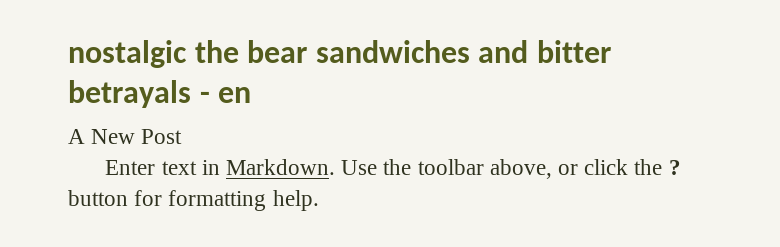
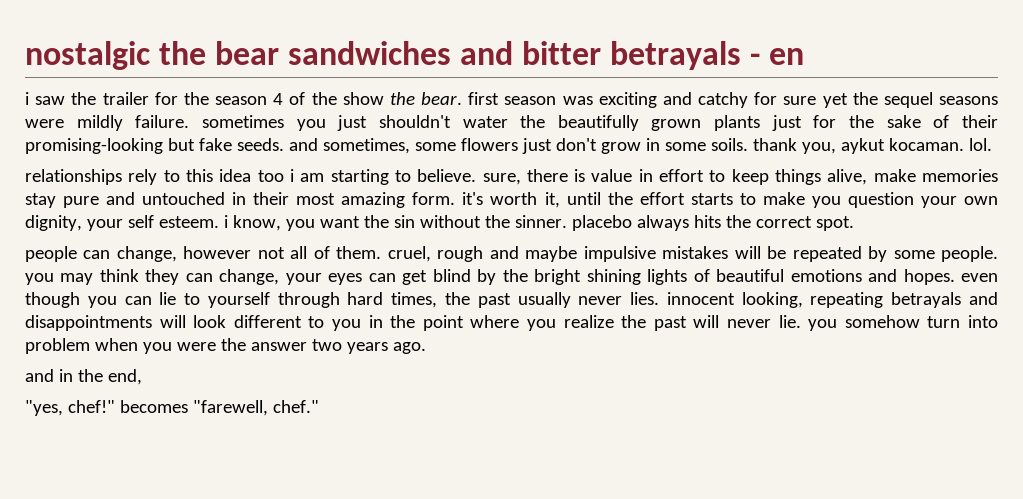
- A New Post
- Enter text in Markdown. Use the toolbar above, or click the ? button for formatting help.
+ i saw the trailer for the season 4 of the show the bear. first season was exciting and catchy for sure yet the sequel seasons were mildly failure. sometimes you just shouldn't water the beautifully grown plants just for the sake of their promising-looking but fake seeds. and sometimes, some flowers just don't grow in some soils. thank you, aykut kocaman. lol.
+ relationships rely to this idea too i am starting to believe. sure, there is value in effort to keep things alive, make memories stay pure and untouched in their most amazing form. it's worth it, until the effort starts to make you question your own dignity, your self esteem. i know, you want the sin without the sinner. placebo always hits the correct spot.
+ people can change, however not all of them. cruel, rough and maybe impulsive mistakes will be repeated by some people. you may think they can change, your eyes can get blind by the bright shining lights of beautiful emotions and hopes. even though you can lie to yourself through hard times, the past usually never lies. innocent looking, repeating betrayals and disappointments will look different to you in the point where you realize the past will never lie. you somehow turn into problem when you were the answer two years ago.
+ and in the end,
+ "yes, chef!" becomes "farewell, chef."

